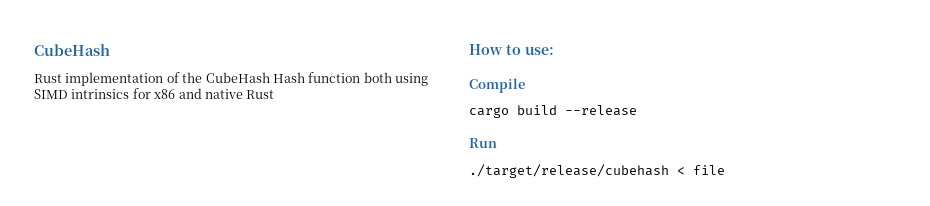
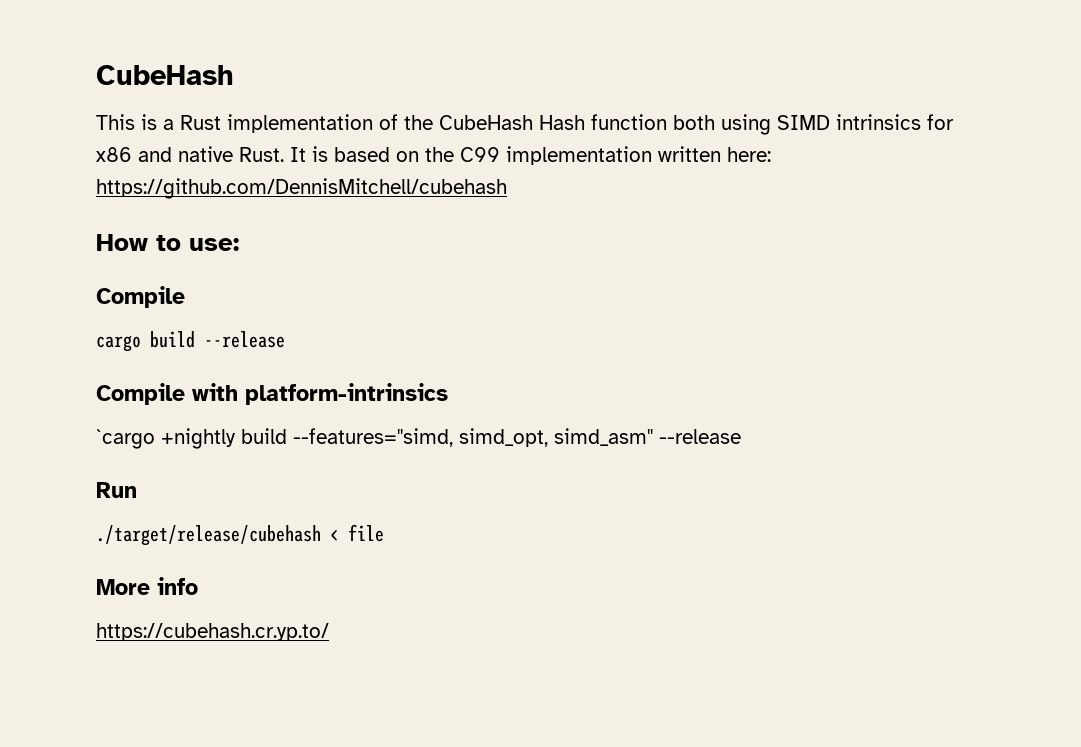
- Rust implementation of the CubeHash Hash function both using SIMD intrinsics for x86 and native Rust
+ This is a Rust implementation of the CubeHash Hash function both using SIMD intrinsics for x86 and native Rust. It is based on the C99 implementation written here: https://github.com/DennisMitchell/cubehash
+ Compile with platform-intrinsics
+ `cargo +nightly build --features="simd, simd_opt, simd_asm" --release
+ More info
+ https://cubehash.cr.yp.to/

